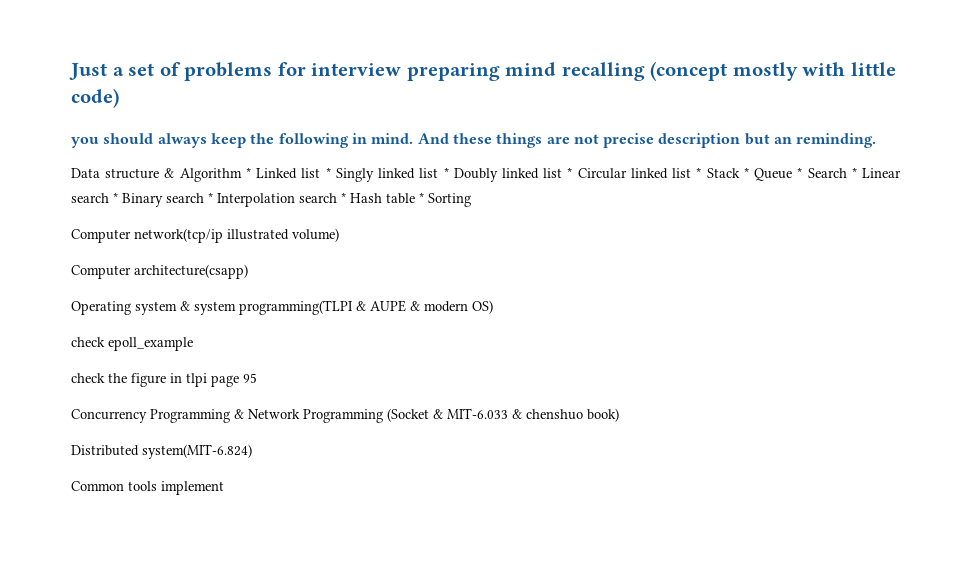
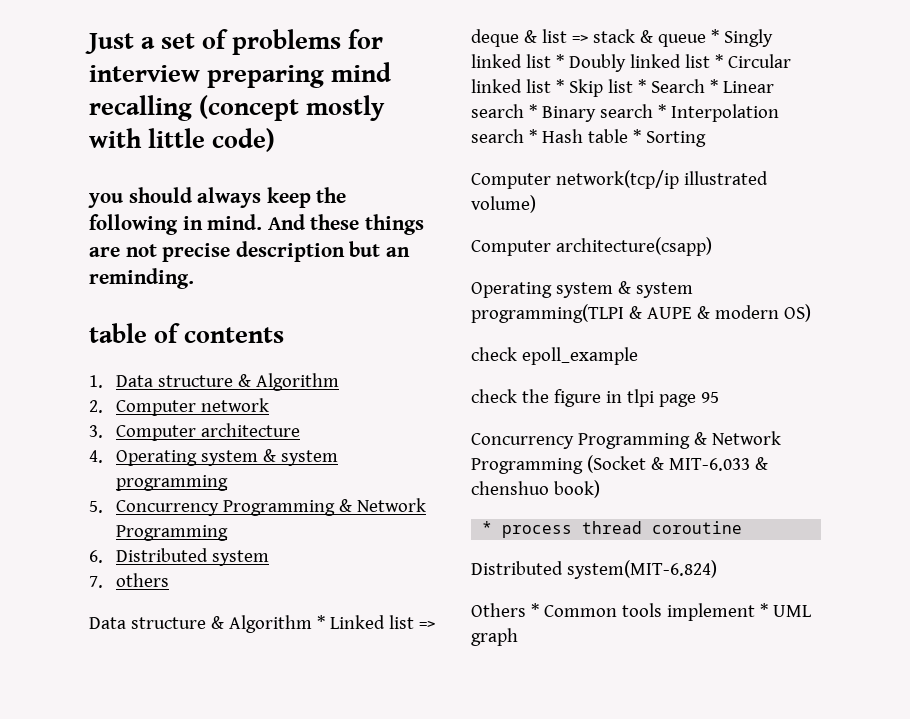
+ table of contents
+ 1. Data structure & Algorithm
+ 2. Computer network
+ 3. Computer architecture
+ 4. Operating system & system programming
+ 5. Concurrency Programming & Network Programming
+ 6. Distributed system
+ 7. others
- Data structure & Algorithm * Linked list * Singly linked list * Doubly linked list * Circular linked list * Stack * Queue * Search * Linear search * Binary search * Interpolation search * Hash table * Sorting
+ Data structure & Algorithm * Linked list => deque & list => stack & queue * Singly linked list * Doubly linked list * Circular linked list * Skip list * Search * Linear search * Binary search * Interpolation search * Hash table * Sorting
+ * process thread coroutine
- Common tools implement
+ Others * Common tools implement * UML graph

